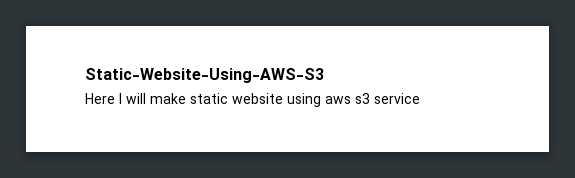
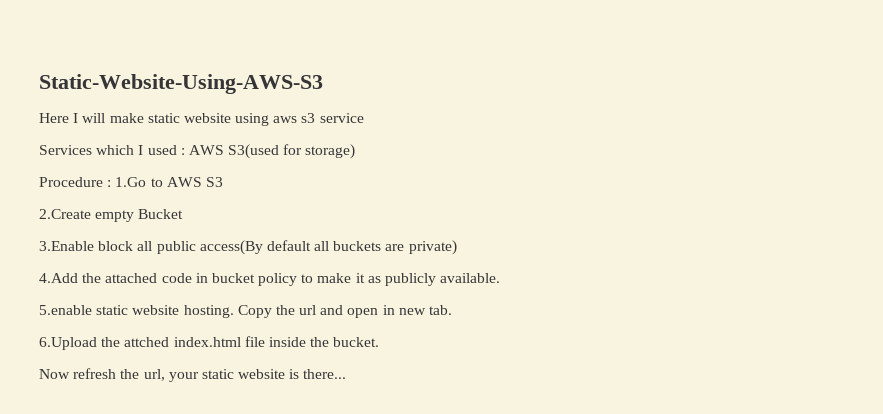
+ Services which I used : AWS S3(used for storage)
+ Procedure : 1.Go to AWS S3
+ 2.Create empty Bucket
+ 3.Enable block all public access(By default all buckets are private)
+ 4.Add the attached code in bucket policy to make it as publicly available.
+ 5.enable static website hosting. Copy the url and open in new tab.
+ 6.Upload the attched index.html file inside the bucket.
+ Now refresh the url, your static website is there...

